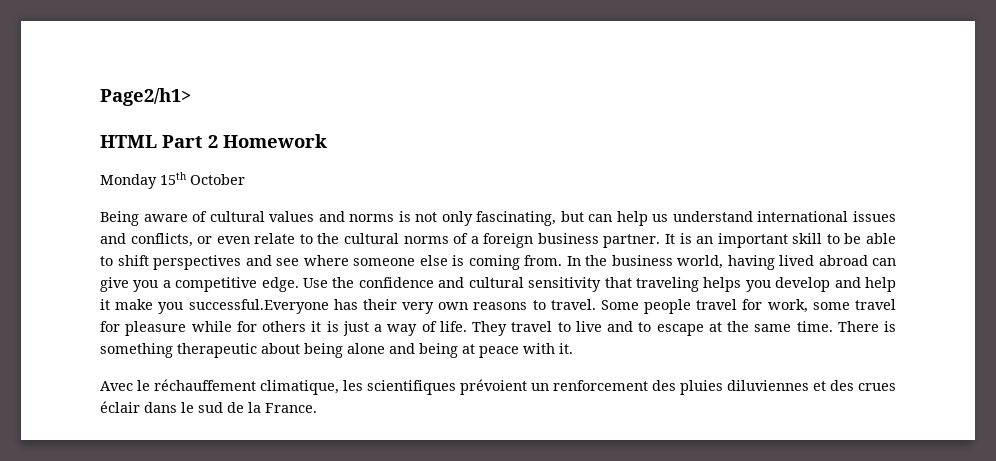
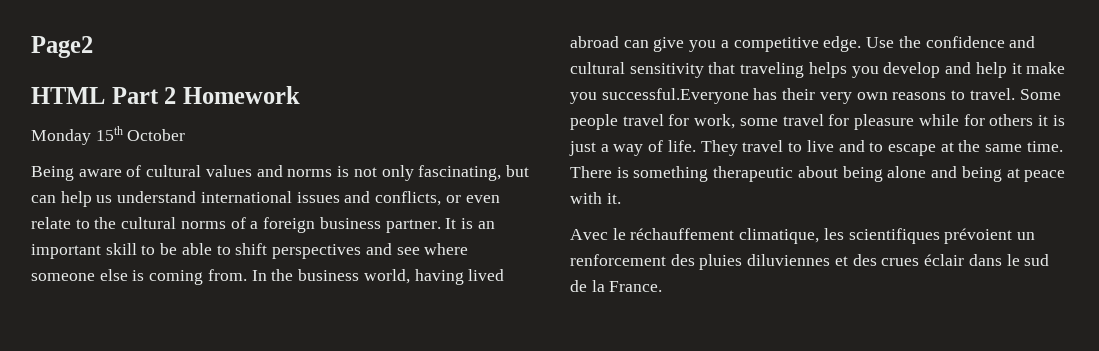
- Page2/h1>
+ Page2

